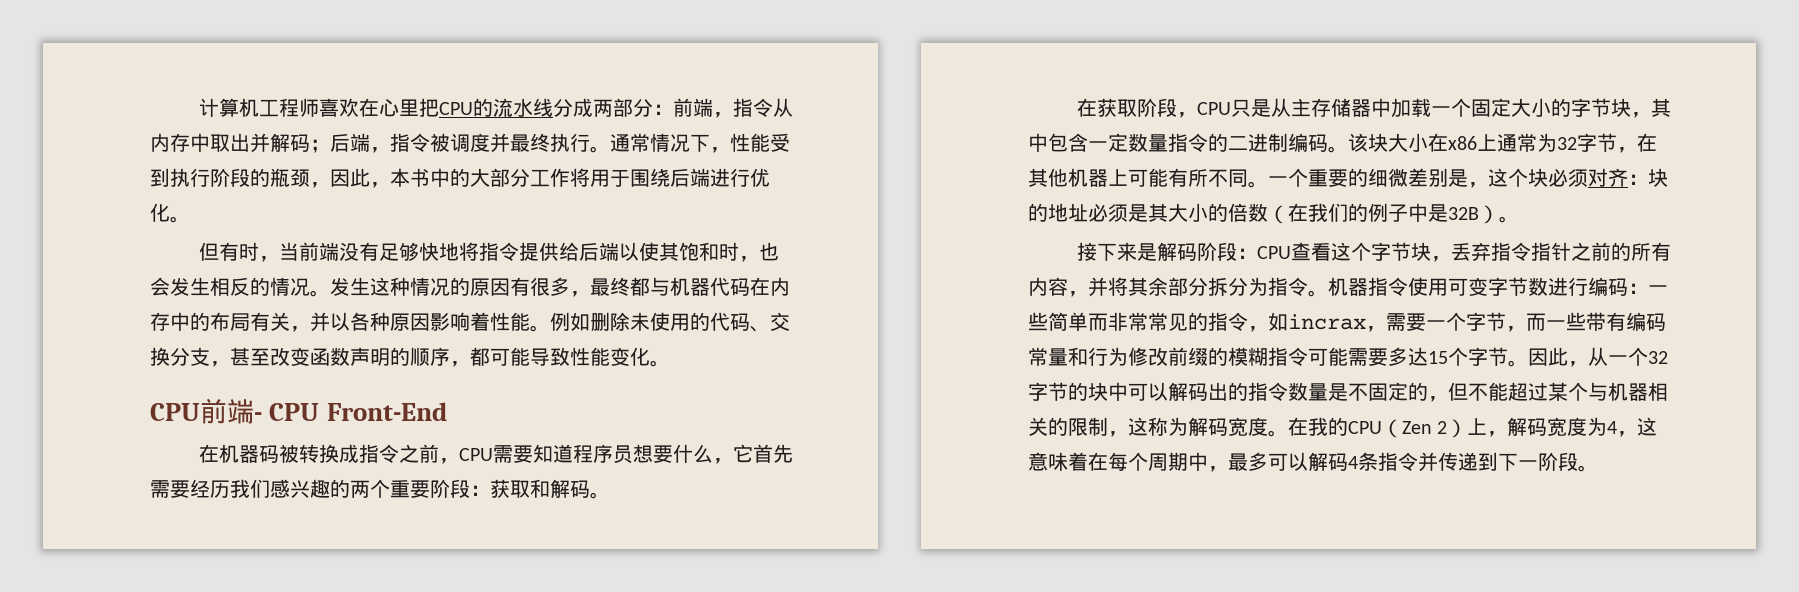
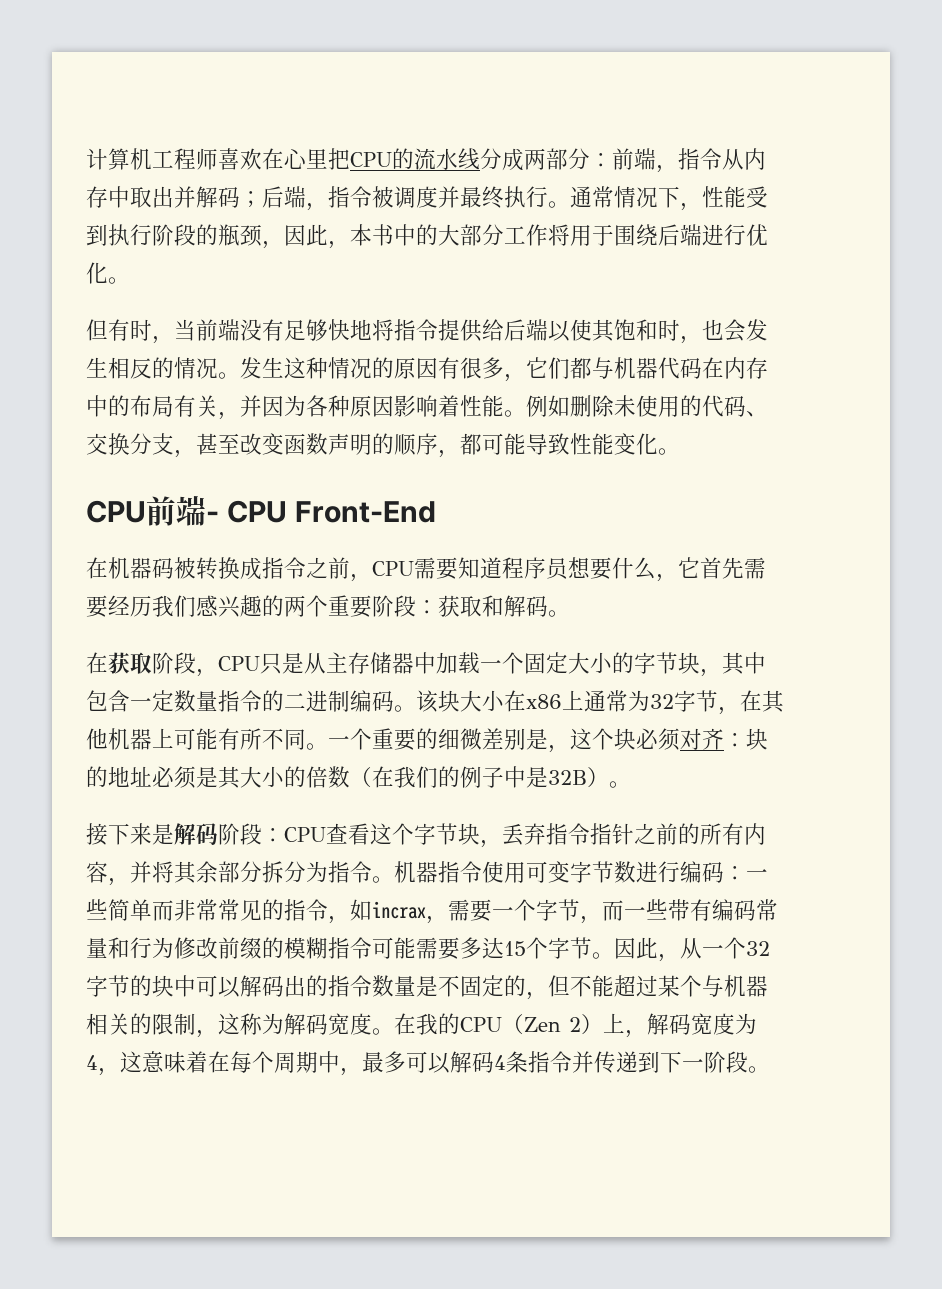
- 发生这种情况的原因有很多，最终都与机器代码在内存中的布局有关，并以各种原因影响着性能。
+ 发生这种情况的原因有很多，它们都与机器代码在内存中的布局有关，并因为各种原因影响着性能。

